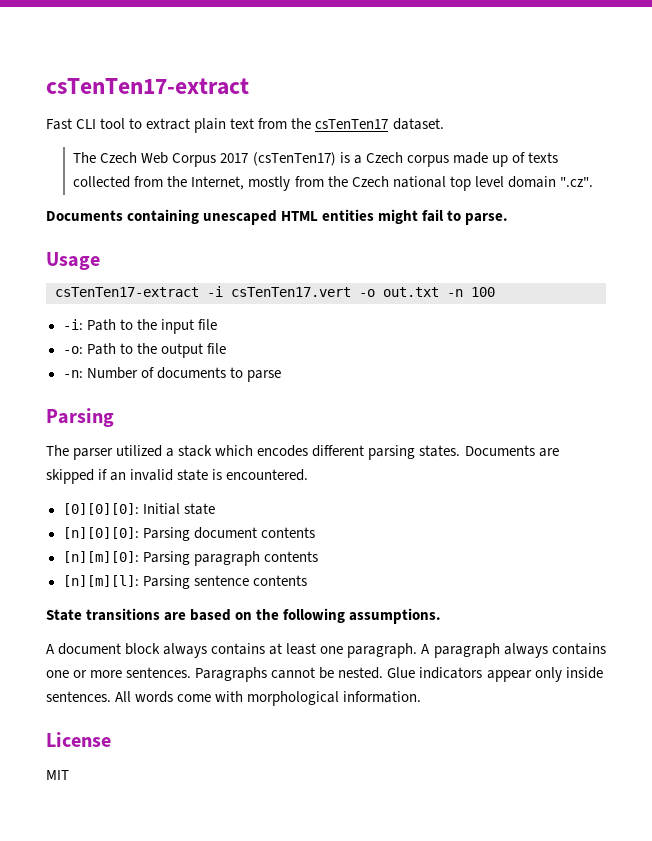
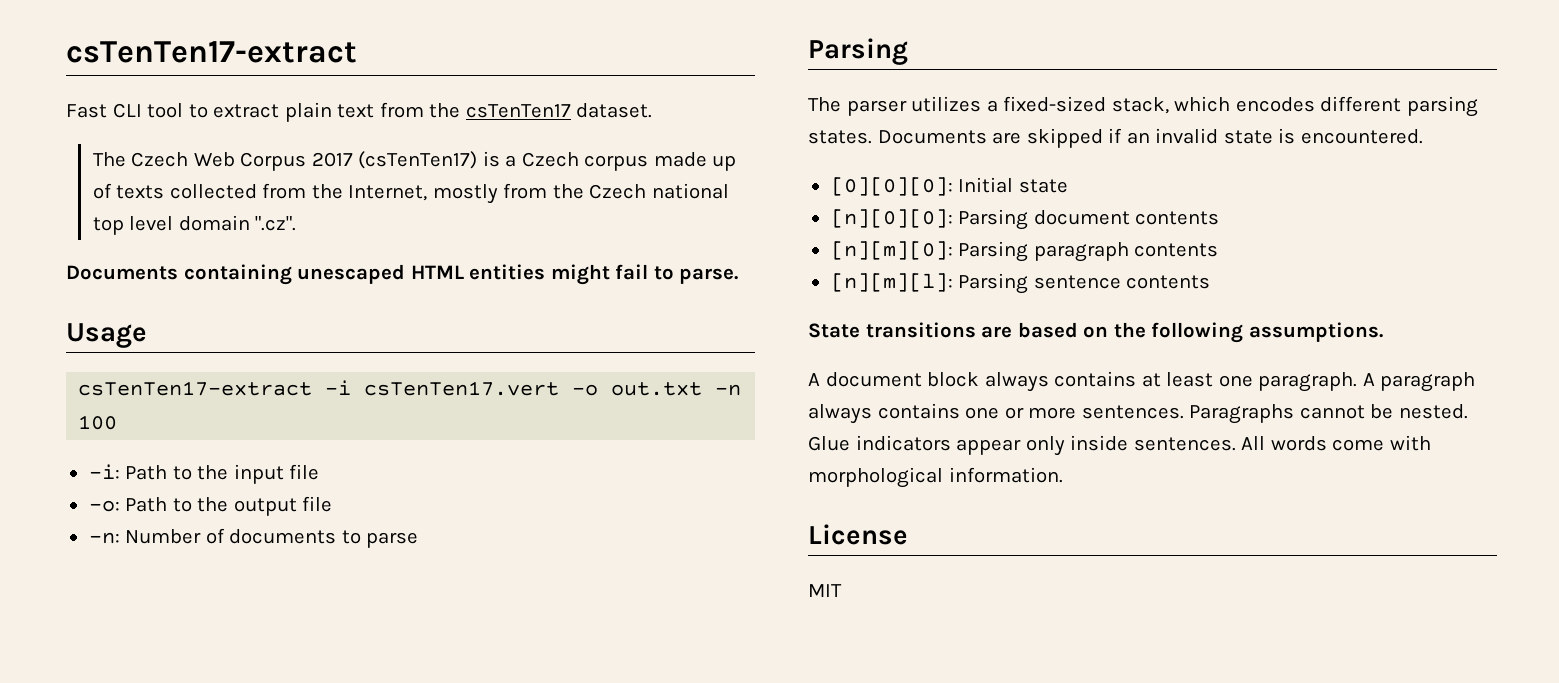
- The parser utilized a stack which encodes different parsing states.
+ The parser utilizes a fixed-sized stack, which encodes different parsing states.

